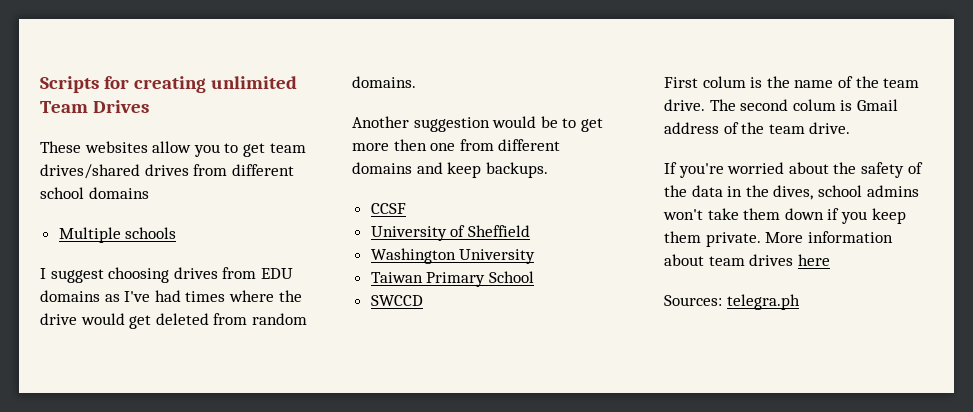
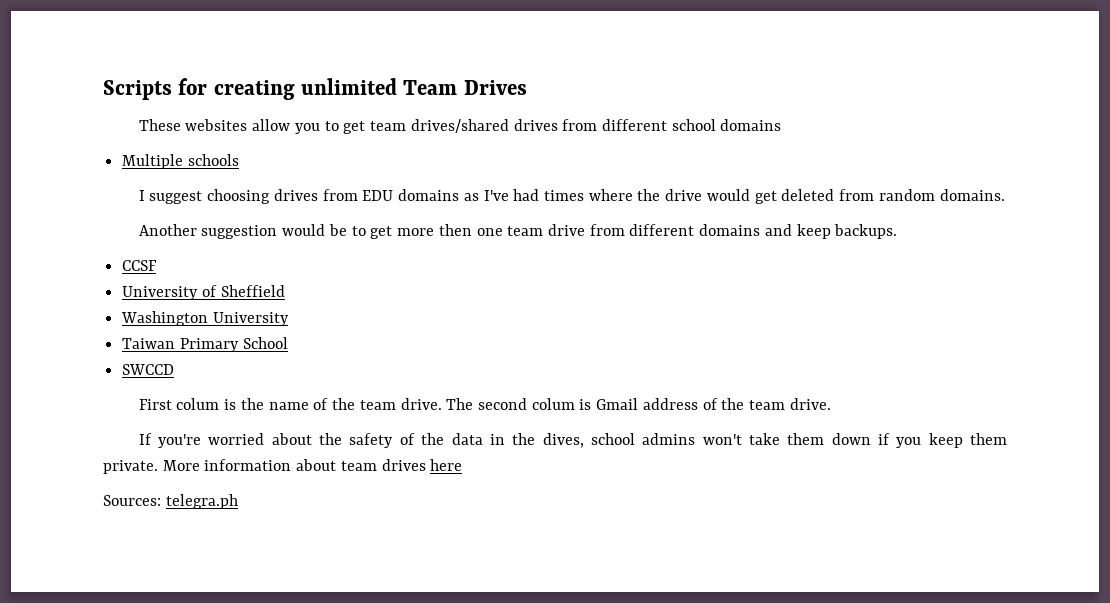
- Another suggestion would be to get more then one from different domains and keep backups.
+ Another suggestion would be to get more then one team drive from different domains and keep backups.

